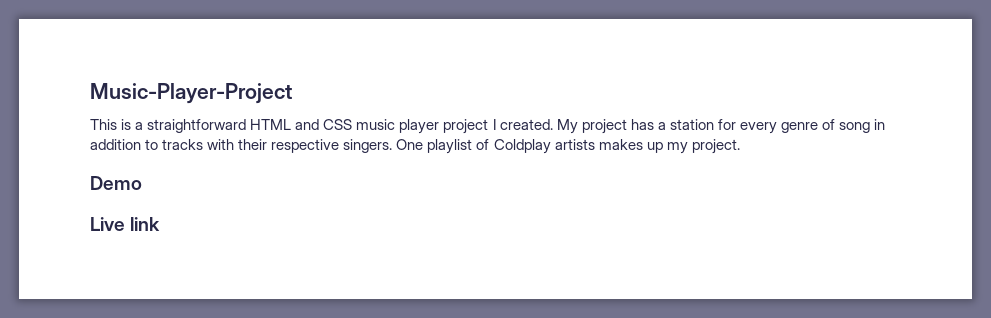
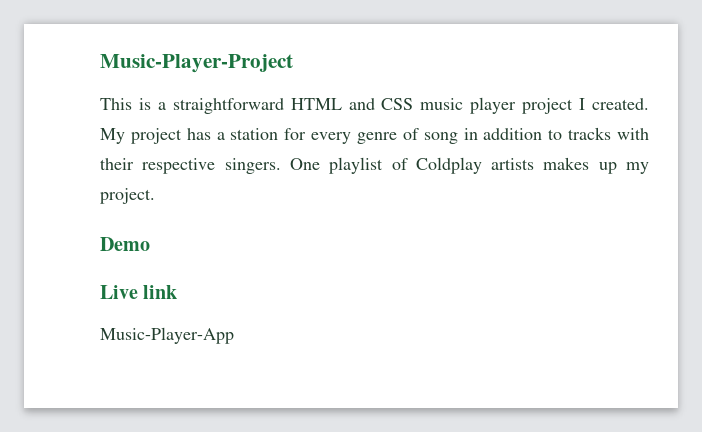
+ Music-Player-App

